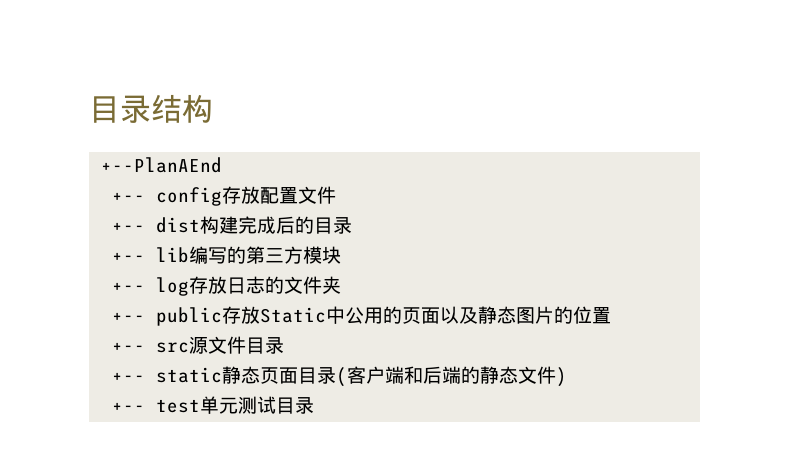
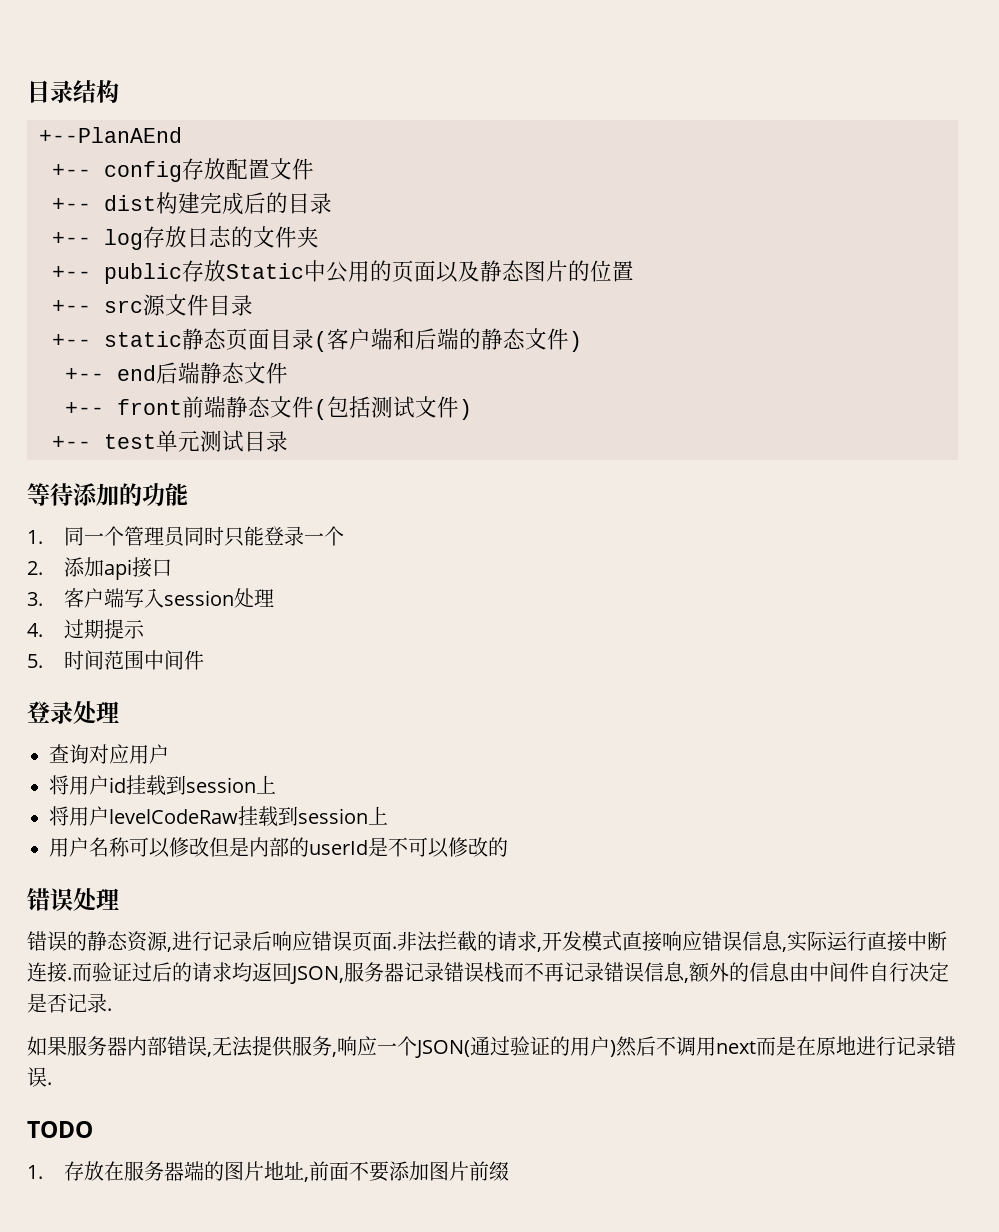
- +-- lib编写的第三方模块
+ +-- end后端静态文件
+ +-- front前端静态文件(包括测试文件)
+ 等待添加的功能
+ 1.同一个管理员同时只能登录一个
+ 2.添加api接口
+ 3.客户端写入session处理
+ 4.过期提示
+ 5.时间范围中间件
+ 登录处理
+ 查询对应用户
+ 将用户id挂载到session上
+ 将用户levelCodeRaw挂载到session上
+ 用户名称可以修改但是内部的userId是不可以修改的
+ 错误处理
+ 错误的静态资源,进行记录后响应错误页面.非法拦截的请求,开发模式直接响应错误信息,实际运行直接中断连接.而验证过后的请求均返回JSON,服务器记录错误栈而不再记录错误信息,额外的信息由中间件自行决定是否记录.
+ 如果服务器内部错误,无法提供服务,响应一个JSON(通过验证的用户)然后不调用next而是在原地进行记录错误.
+ TODO
+ 1.存放在服务器端的图片地址,前面不要添加图片前缀

